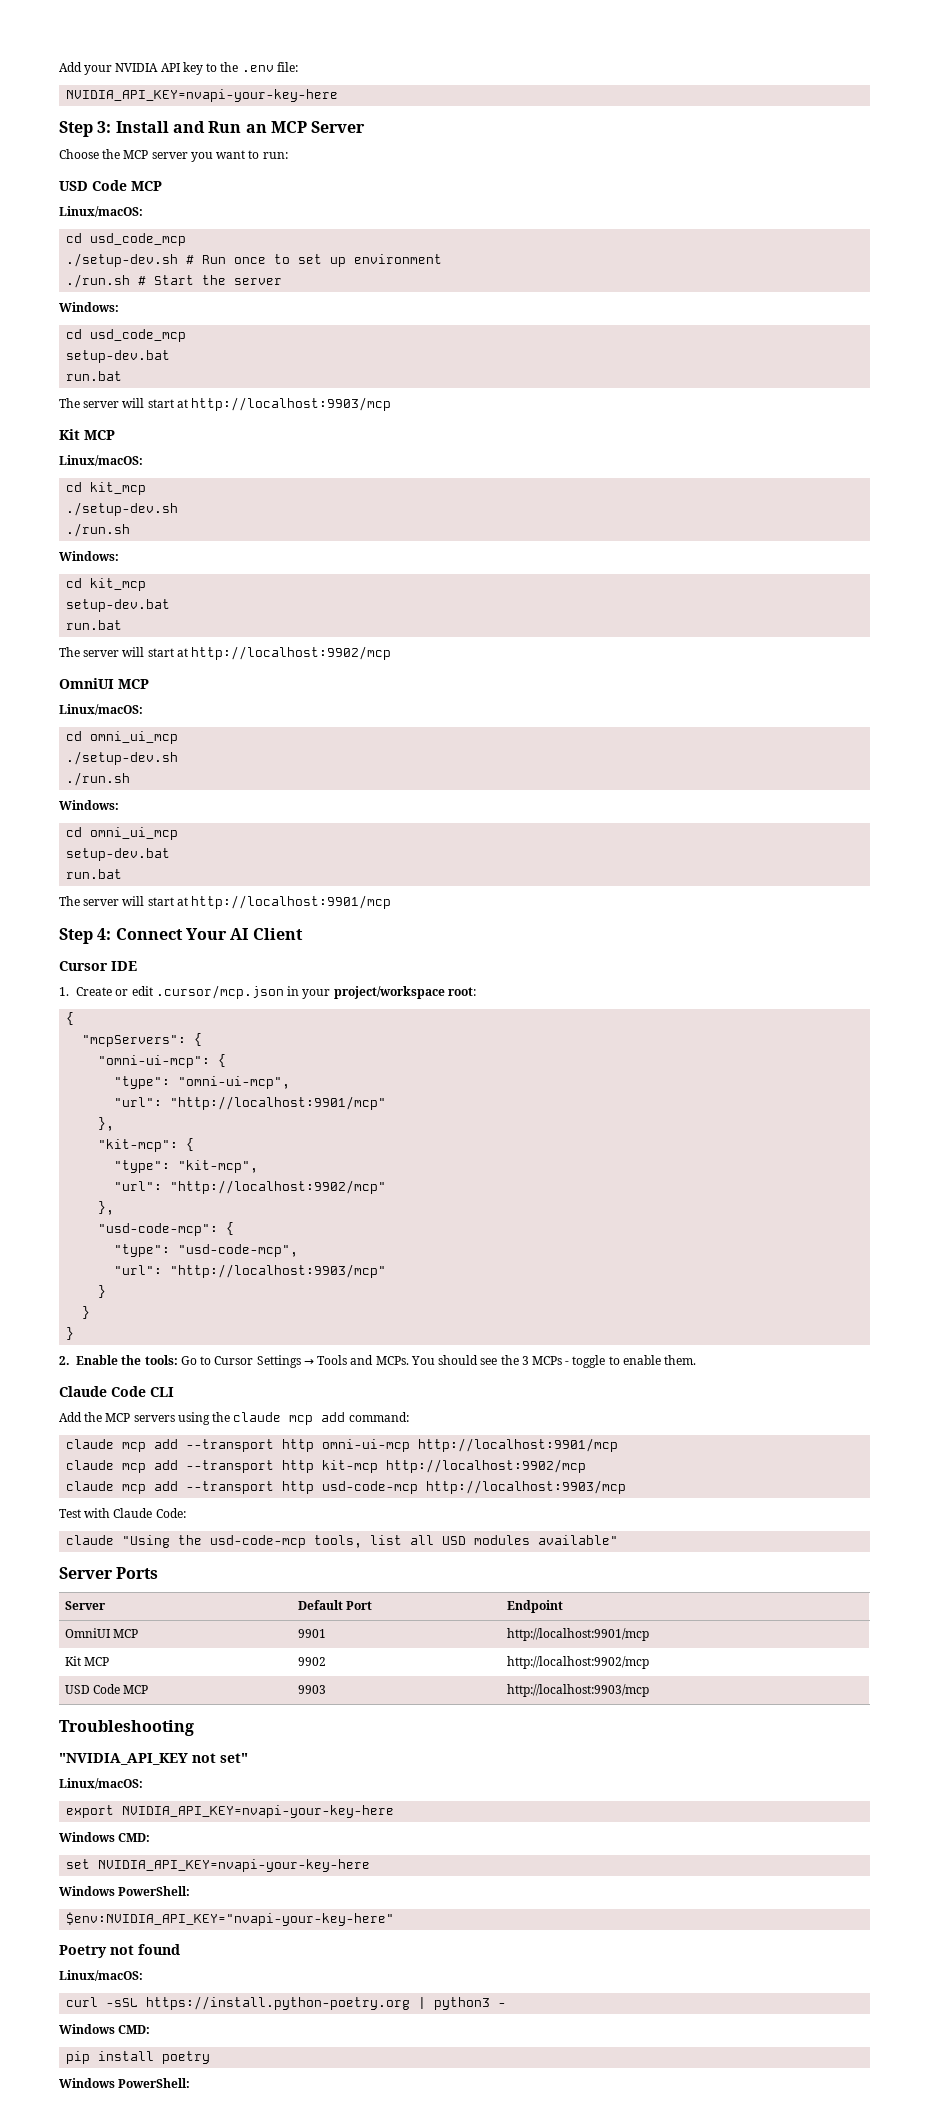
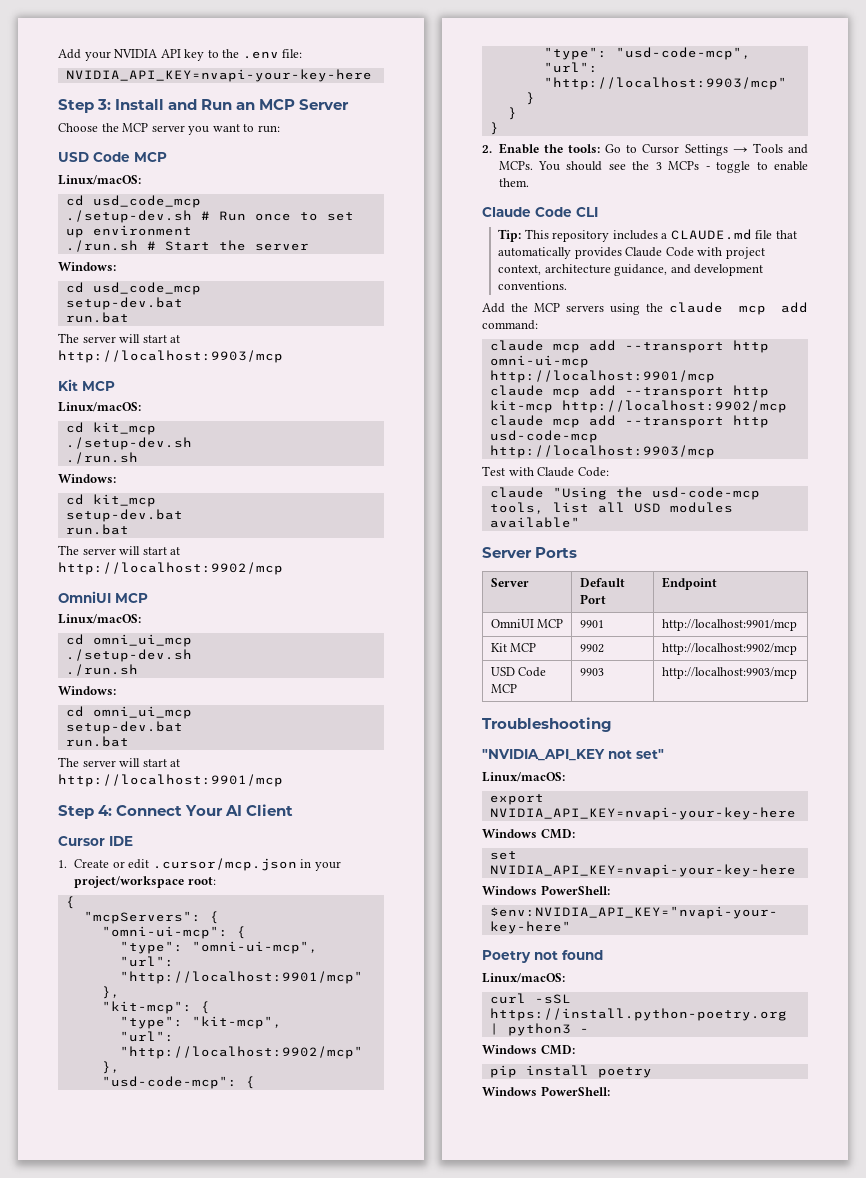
+ Tip: This repository includes a CLAUDE.md file that automatically provides Claude Code with project context, architecture guidance, and development conventions.

